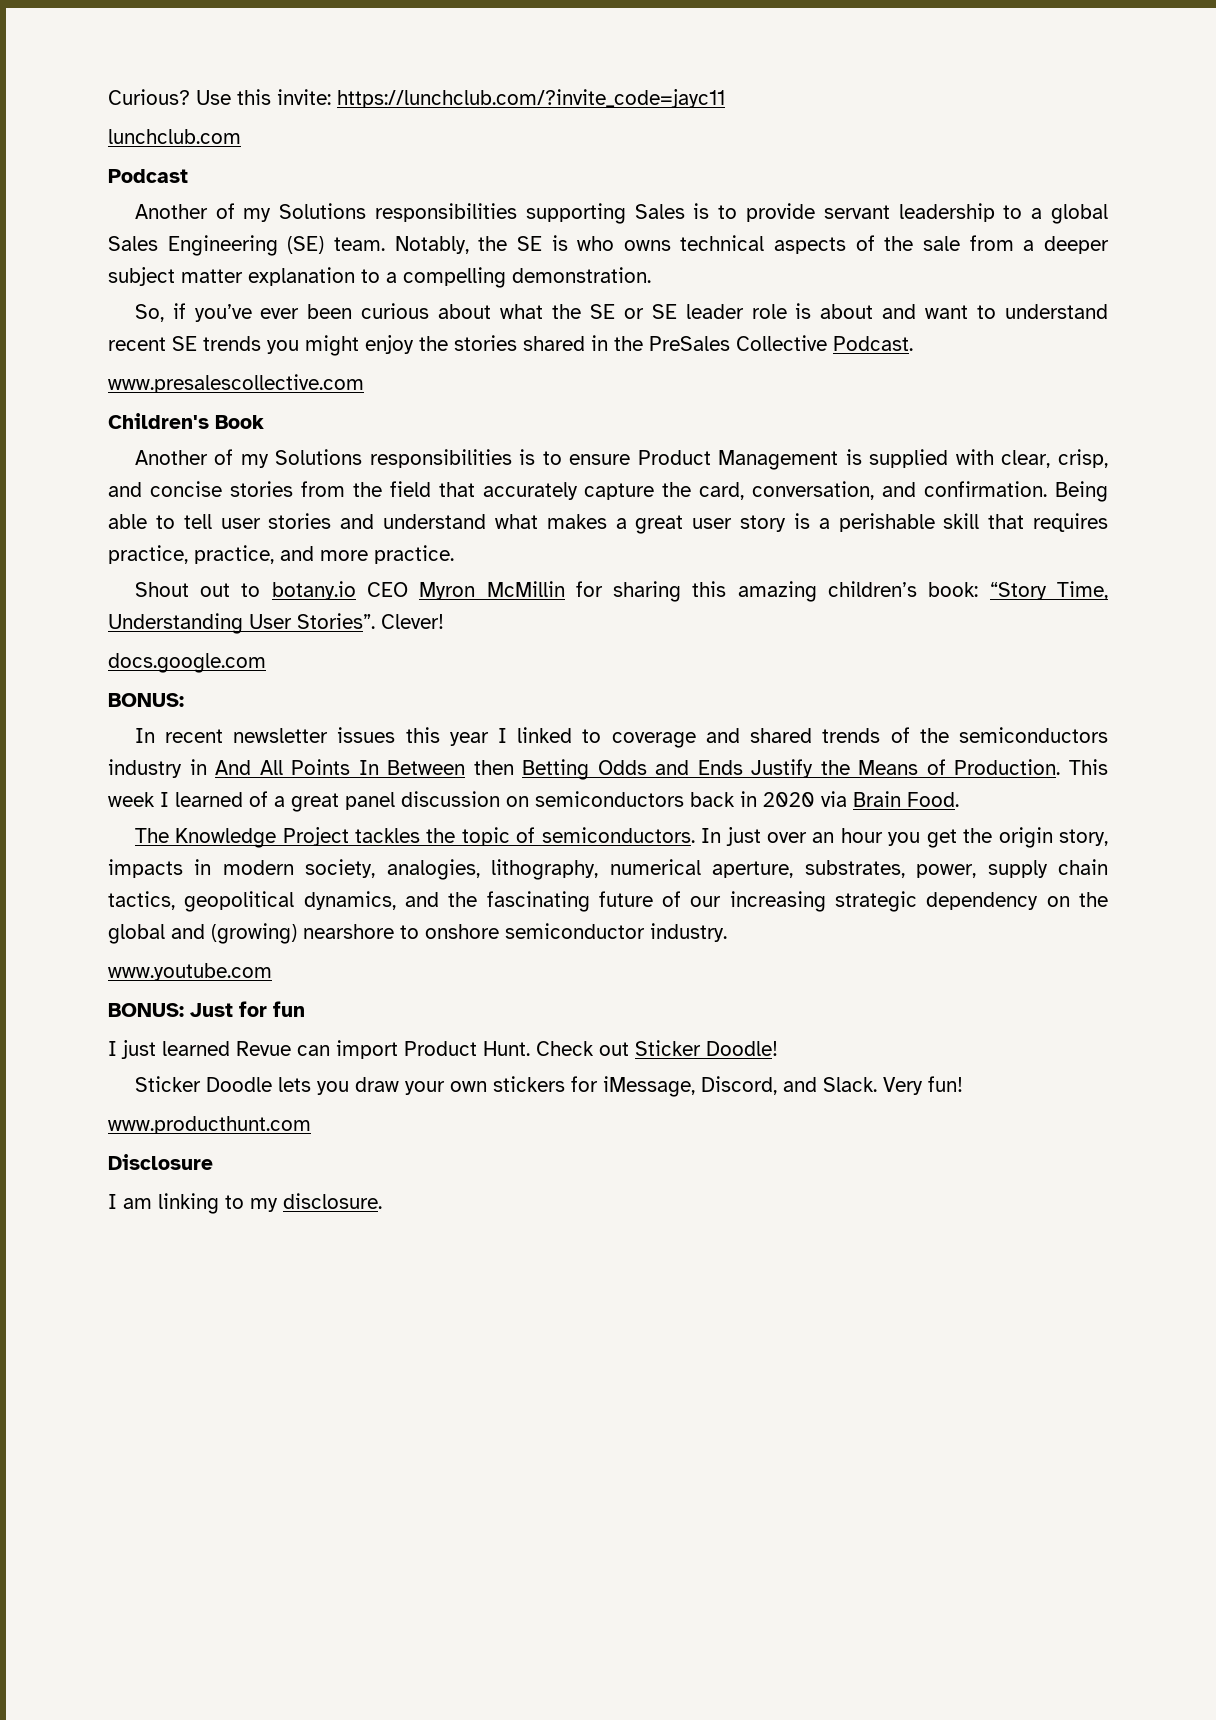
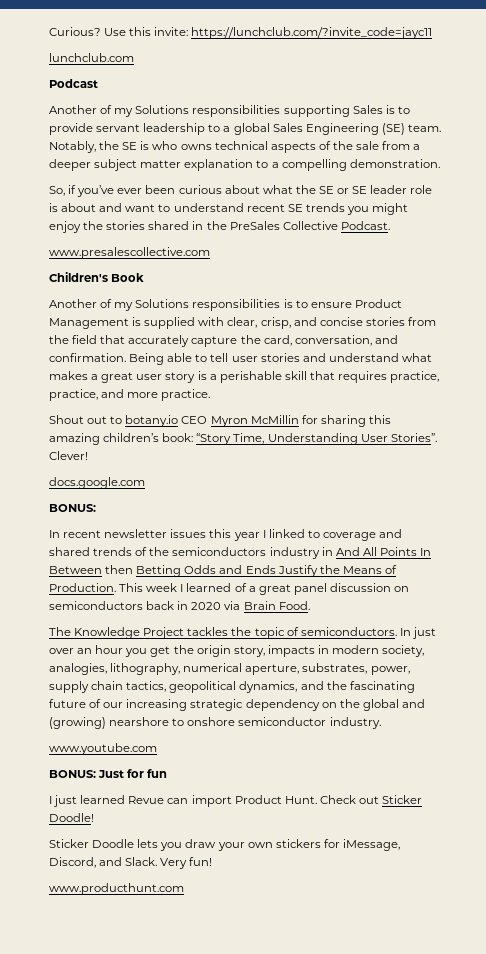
- Disclosure
- I am linking to my disclosure.

